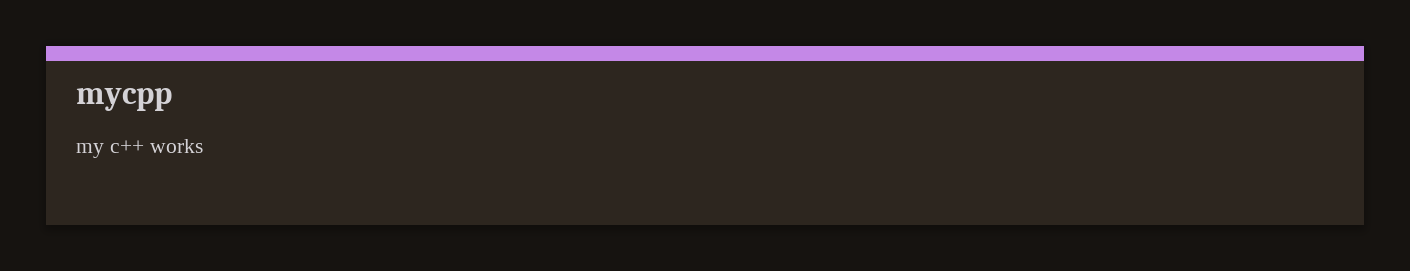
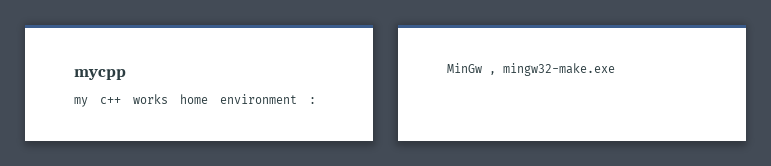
- my c++ works
+ my c++ works home environment : MinGw , mingw32-make.exe

